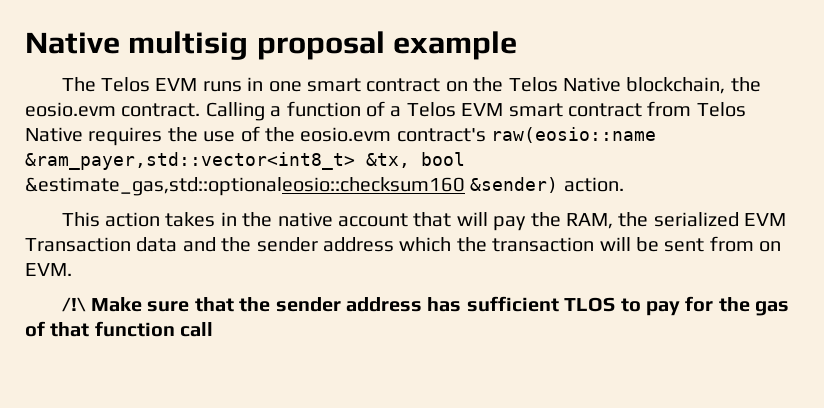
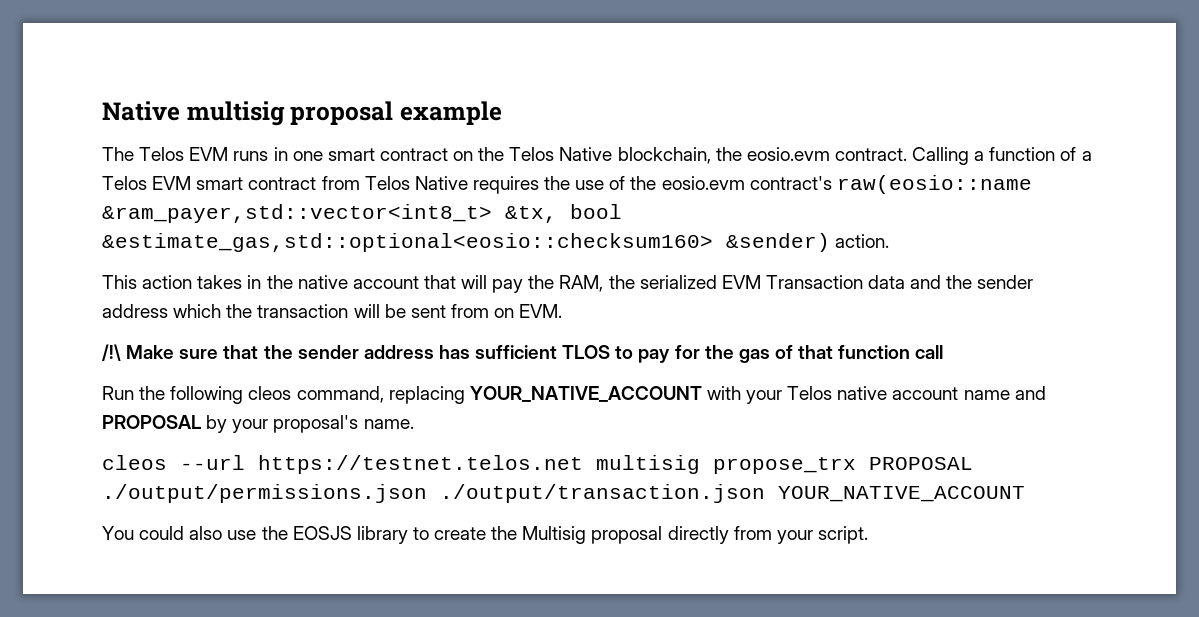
- Calling a function of a Telos EVM smart contract from Telos Native requires the use of the eosio.evm contract's raw(eosio::name &ram_payer,std::vector<int8_t> &tx, bool &estimate_gas,std::optionaleosio::checksum160 &sender) action.
+ Calling a function of a Telos EVM smart contract from Telos Native requires the use of the eosio.evm contract's raw(eosio::name &ram_payer,std::vector<int8_t> &tx, bool &estimate_gas,std::optional<eosio::checksum160> &sender) action.
+ Run the following cleos command, replacing YOUR_NATIVE_ACCOUNT with your Telos native account name and PROPOSAL by your proposal's name.
+ cleos --url https://testnet.telos.net multisig propose_trx PROPOSAL ./output/permissions.json ./output/transaction.json YOUR_NATIVE_ACCOUNT
+ You could also use the EOSJS library to create the Multisig proposal directly from your script.

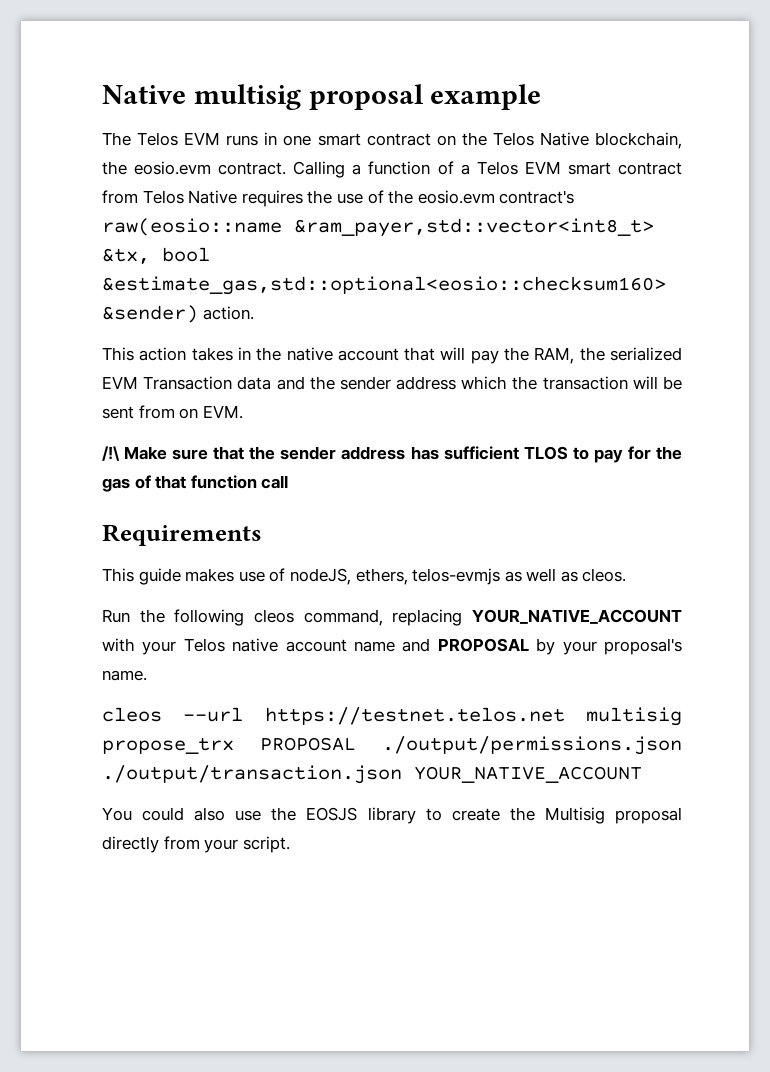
+ Requirements
+ This guide makes use of nodeJS, ethers, telos-evmjs as well as cleos.

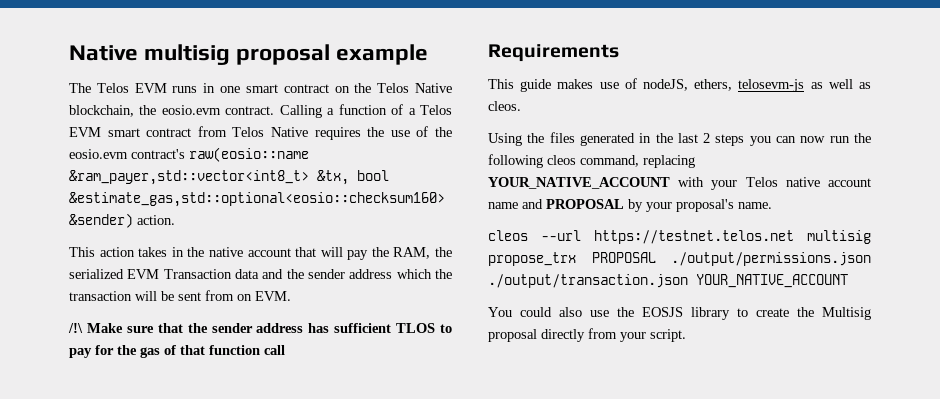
- This guide makes use of nodeJS, ethers, telos-evmjs as well as cleos.
+ This guide makes use of nodeJS, ethers, telosevm-js as well as cleos.
- Run the following cleos command, replacing YOUR_NATIVE_ACCOUNT with your Telos native account name and PROPOSAL by your proposal's name.
+ Using the files generated in the last 2 steps you can now run the following cleos command, replacing YOUR_NATIVE_ACCOUNT with your Telos native account name and PROPOSAL by your proposal's name.

